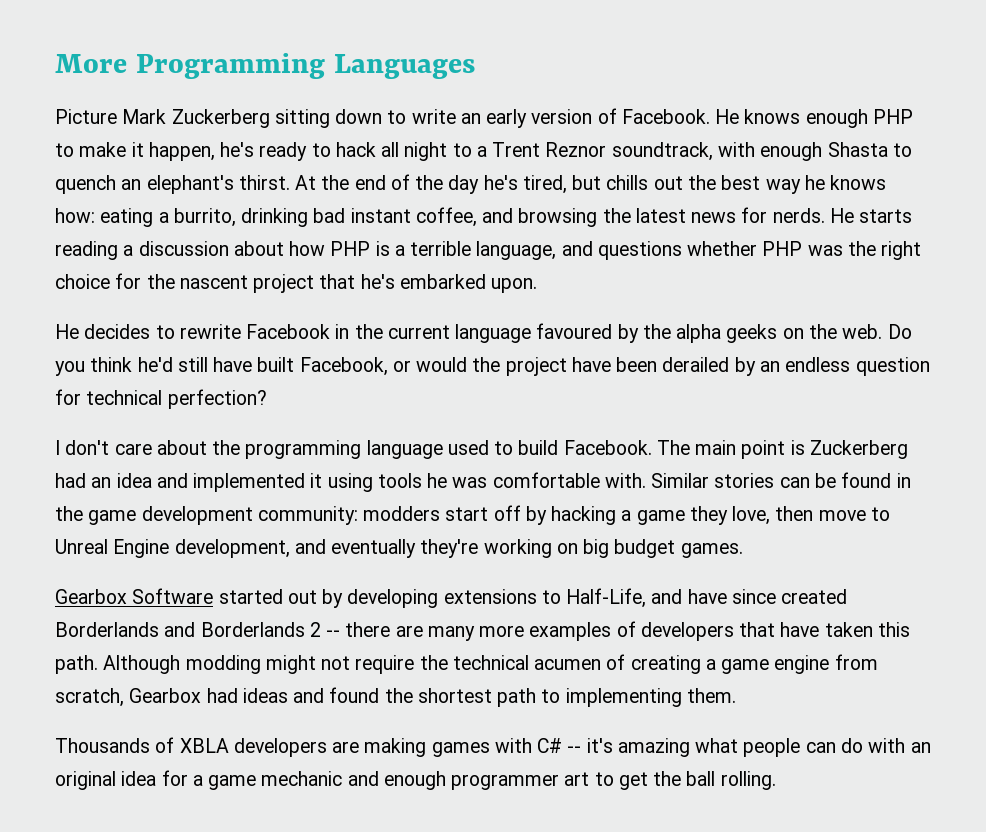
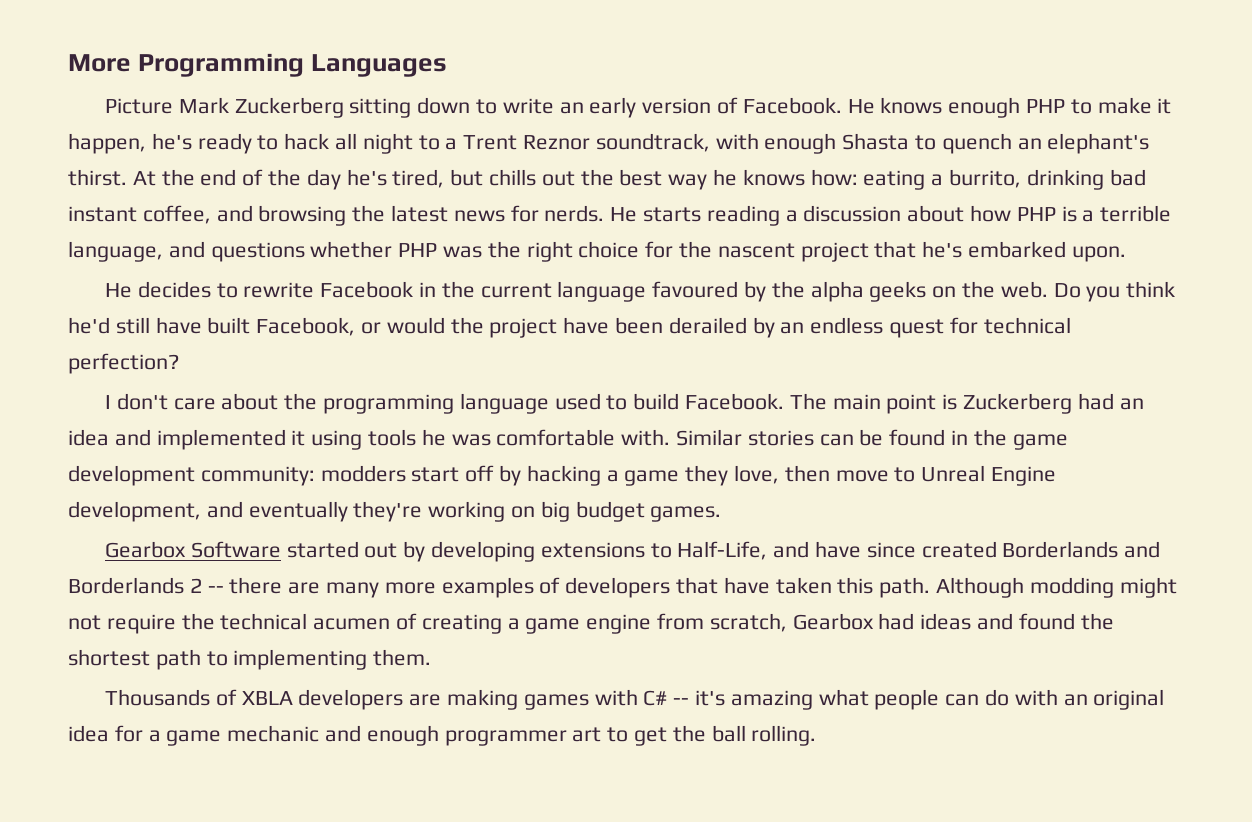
- Do you think he'd still have built Facebook, or would the project have been derailed by an endless question for technical perfection?
+ Do you think he'd still have built Facebook, or would the project have been derailed by an endless quest for technical perfection?

